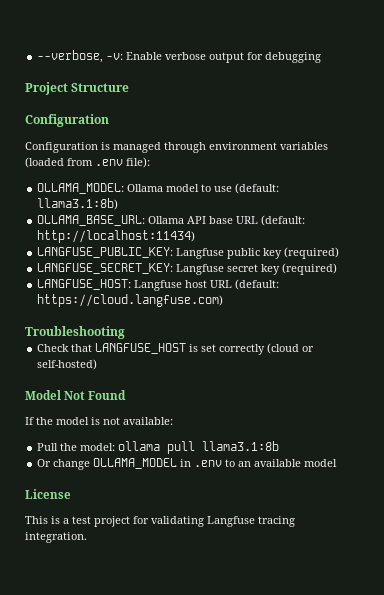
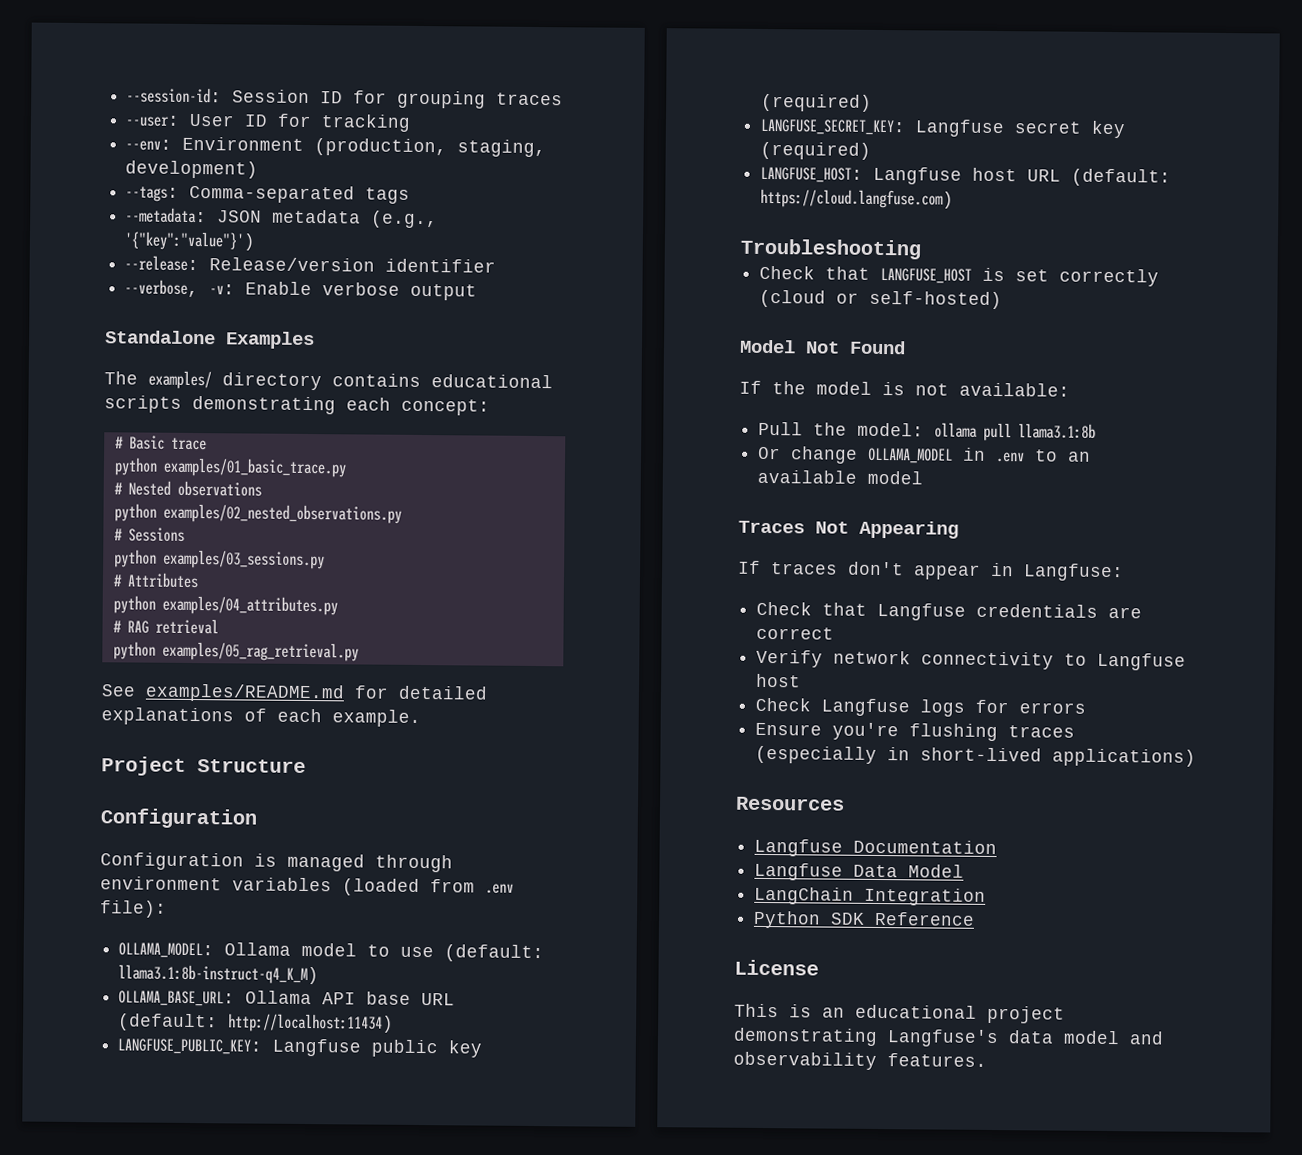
+ --session-id: Session ID for grouping traces
+ --user: User ID for tracking
+ --env: Environment (production, staging, development)
+ --tags: Comma-separated tags
+ --metadata: JSON metadata (e.g., '{"key":"value"}')
+ --release: Release/version identifier
- --verbose, -v: Enable verbose output for debugging
+ --verbose, -v: Enable verbose output
+ Standalone Examples
+ The examples/ directory contains educational scripts demonstrating each concept:
+ # Basic trace
+ python examples/01_basic_trace.py
+ # Nested observations
+ python examples/02_nested_observations.py
+ # Sessions
+ python examples/03_sessions.py
+ # Attributes
+ python examples/04_attributes.py
+ # RAG retrieval
+ python examples/05_rag_retrieval.py
+ See examples/README.md for detailed explanations of each example.
- OLLAMA_MODEL: Ollama model to use (default: llama3.1:8b)
+ OLLAMA_MODEL: Ollama model to use (default: llama3.1:8b-instruct-q4_K_M)
+ Traces Not Appearing
+ If traces don't appear in Langfuse:
+ Check that Langfuse credentials are correct
+ Verify network connectivity to Langfuse host
+ Check Langfuse logs for errors
+ Ensure you're flushing traces (especially in short-lived applications)
+ Resources
+ Langfuse Documentation
+ Langfuse Data Model
+ LangChain Integration
+ Python SDK Reference
  License
- This is a test project for validating Langfuse tracing integration.
+ This is an educational project demonstrating Langfuse's data model and observability features.

